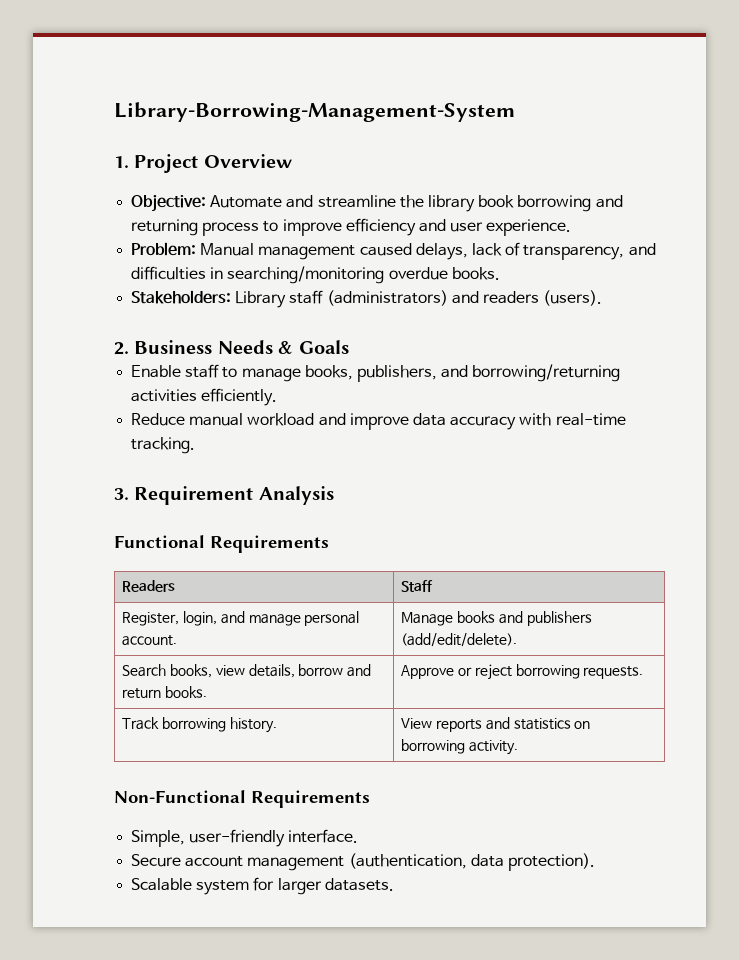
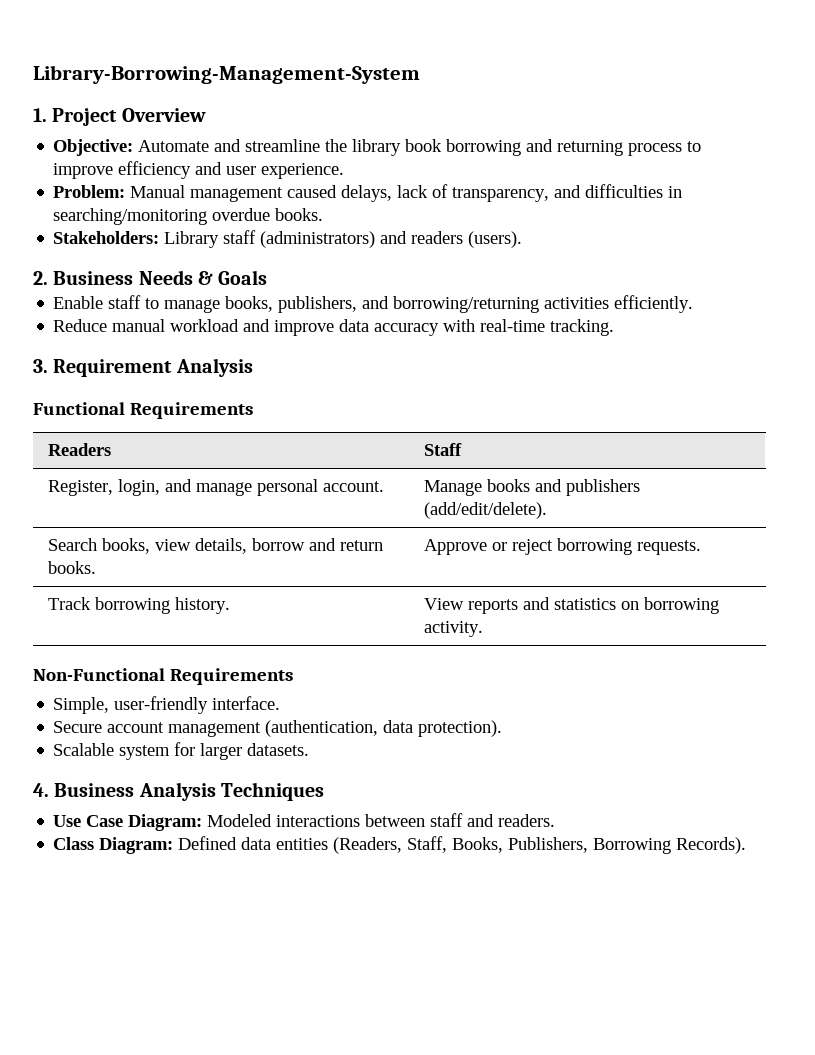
+ 4. Business Analysis Techniques
+ Use Case Diagram: Modeled interactions between staff and readers.
+ Class Diagram: Defined data entities (Readers, Staff, Books, Publishers, Borrowing Records).

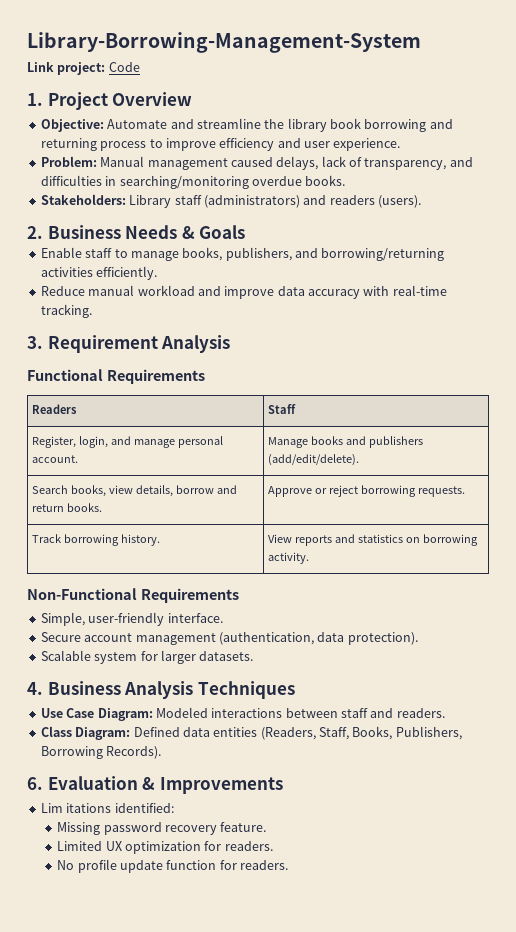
+ Link project: Code
+ 6. Evaluation & Improvements
+ Lim itations identified:
+ Missing password recovery feature.
+ Limited UX optimization for readers.
+ No profile update function for readers.

